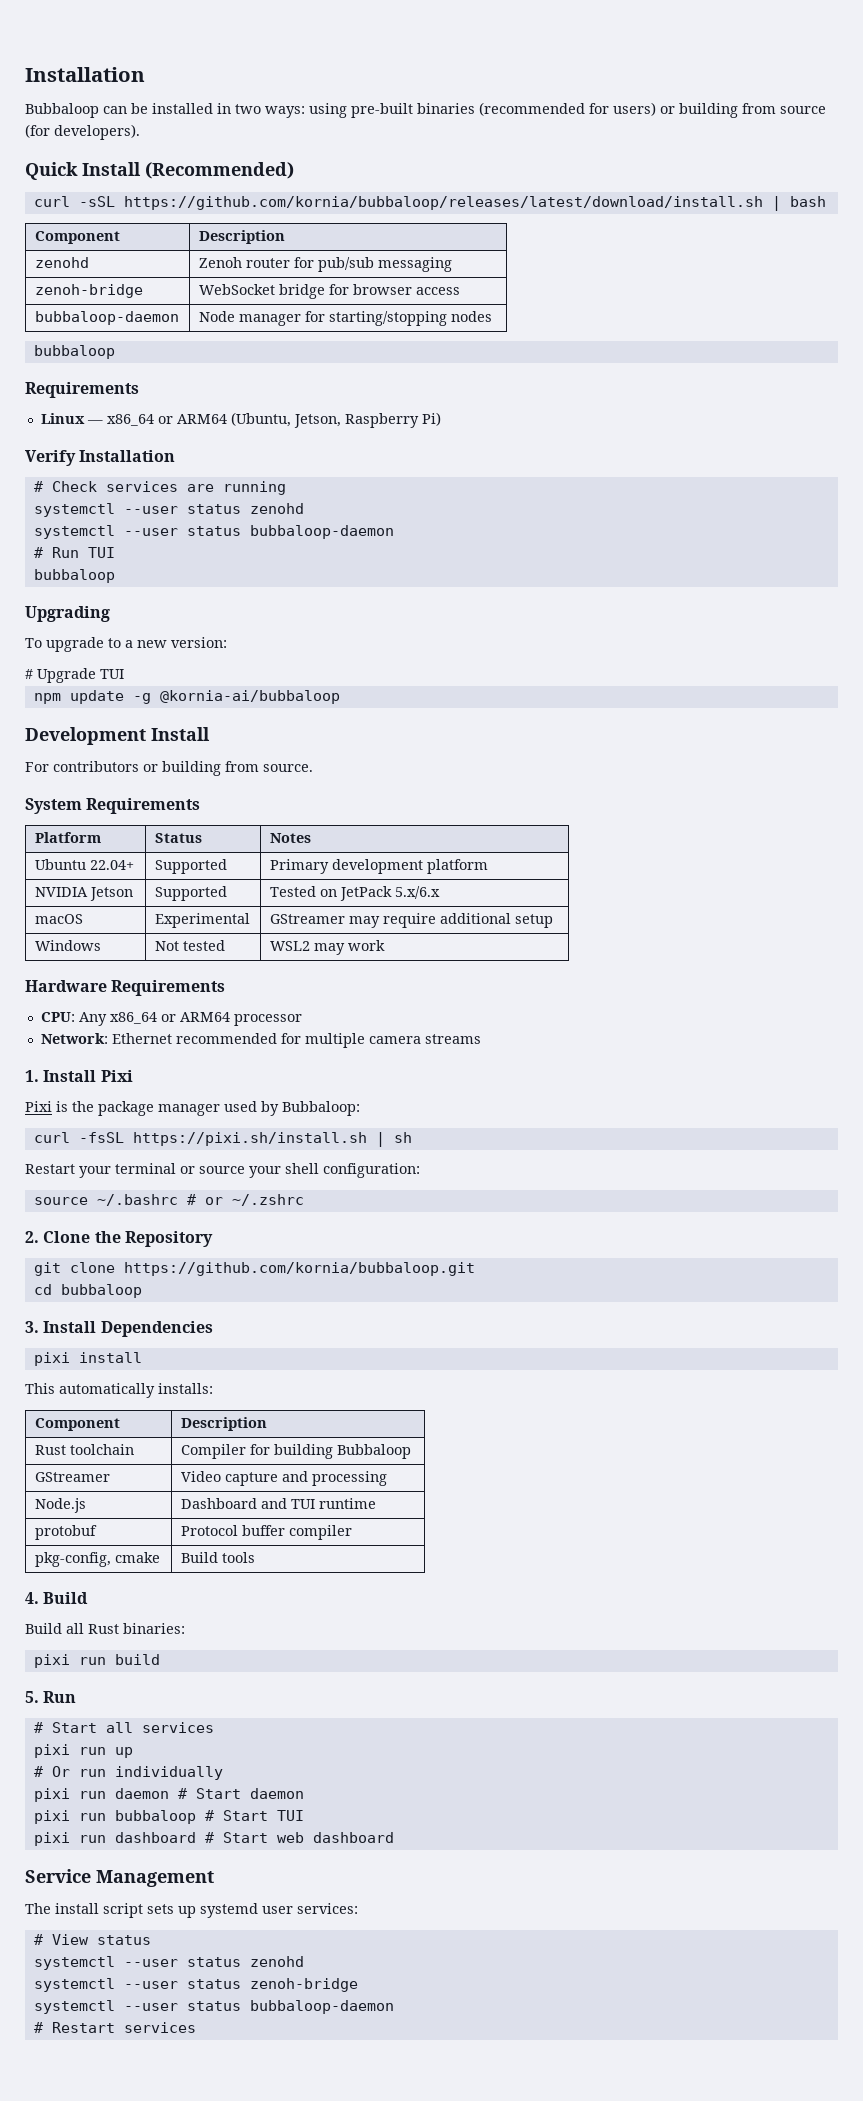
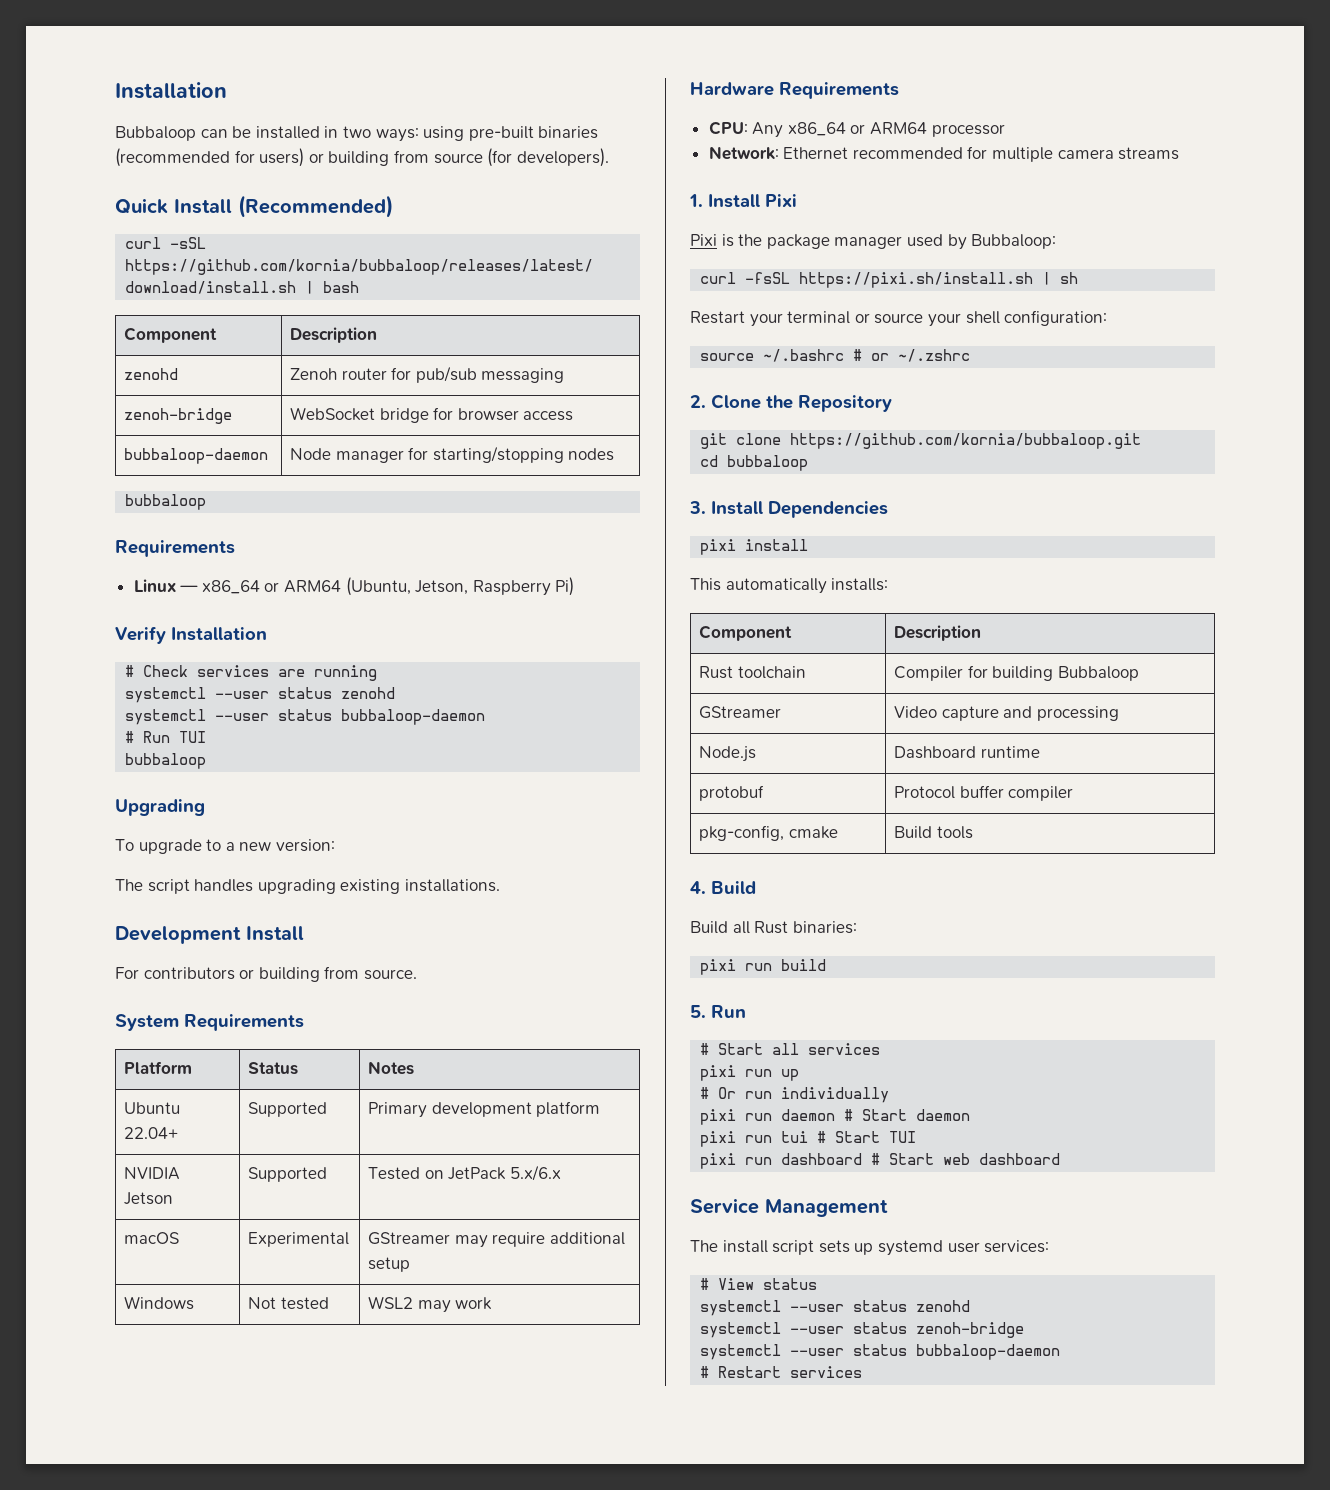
- # Upgrade TUI
- npm update -g @kornia-ai/bubbaloop
+ The script handles upgrading existing installations.
- Node.js | Dashboard and TUI runtime
+ Node.js | Dashboard runtime
- pixi run bubbaloop # Start TUI
+ pixi run tui # Start TUI

